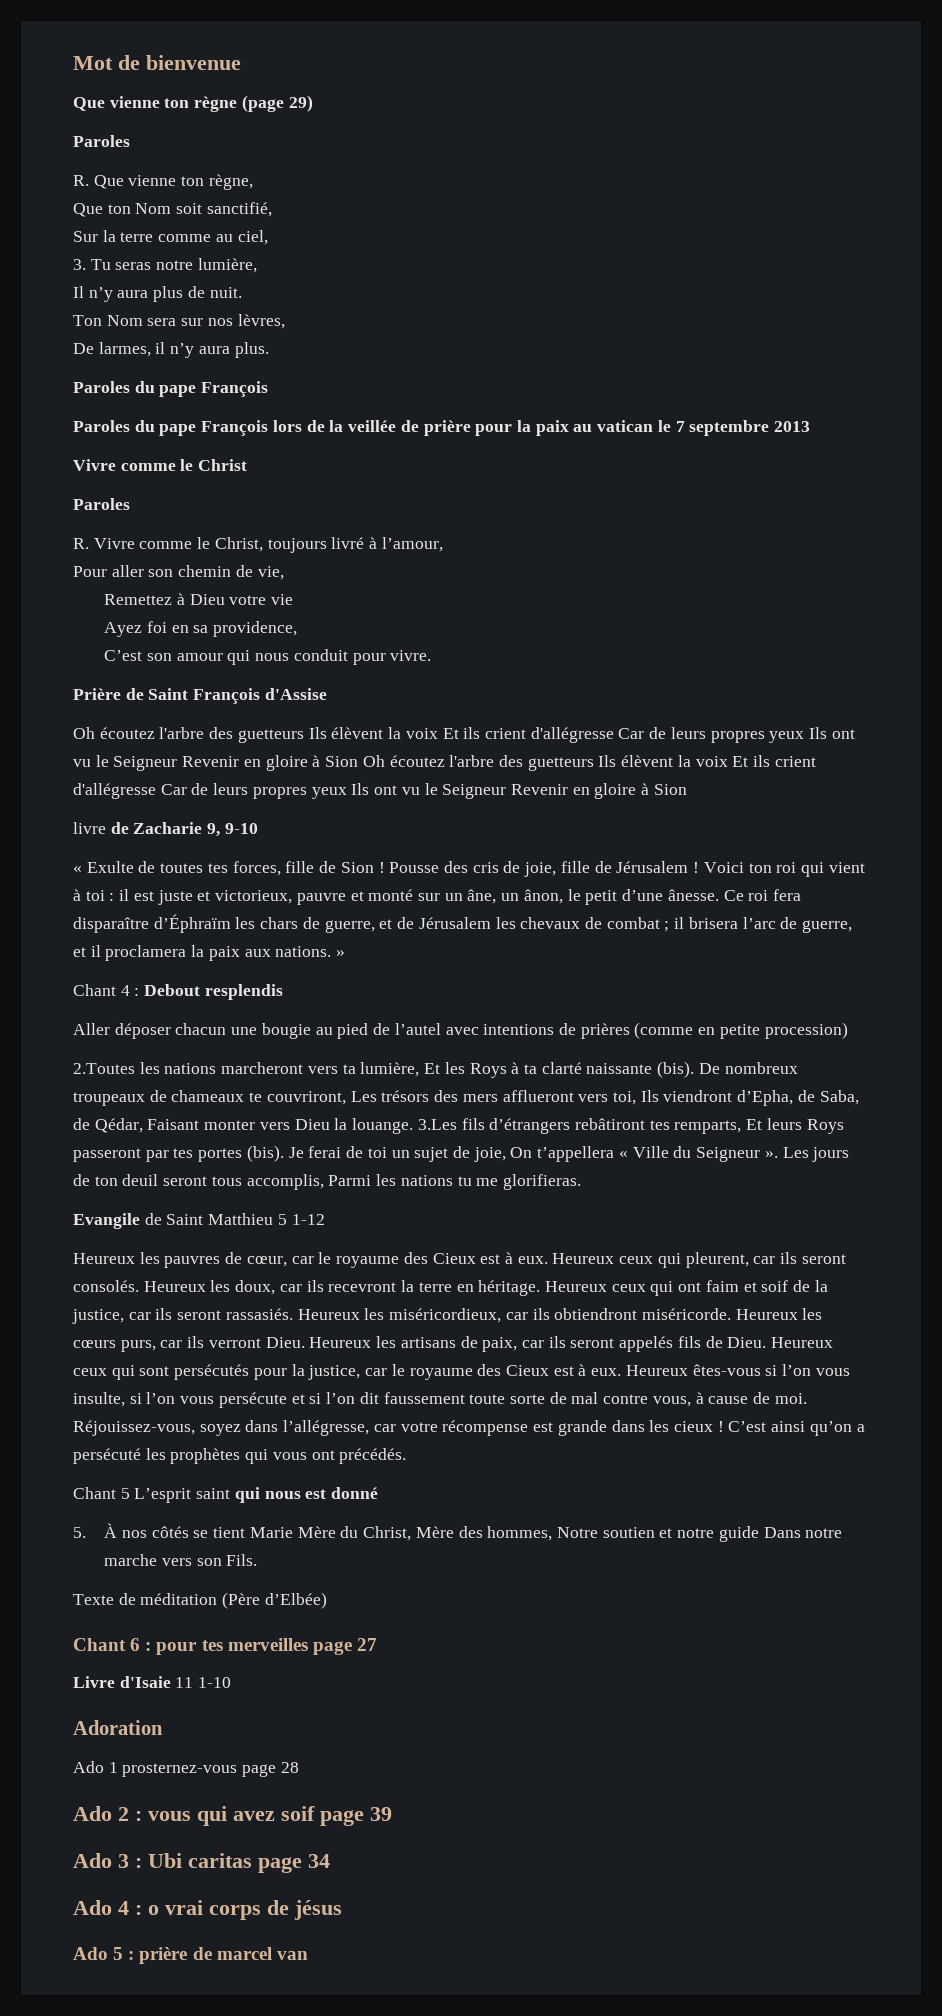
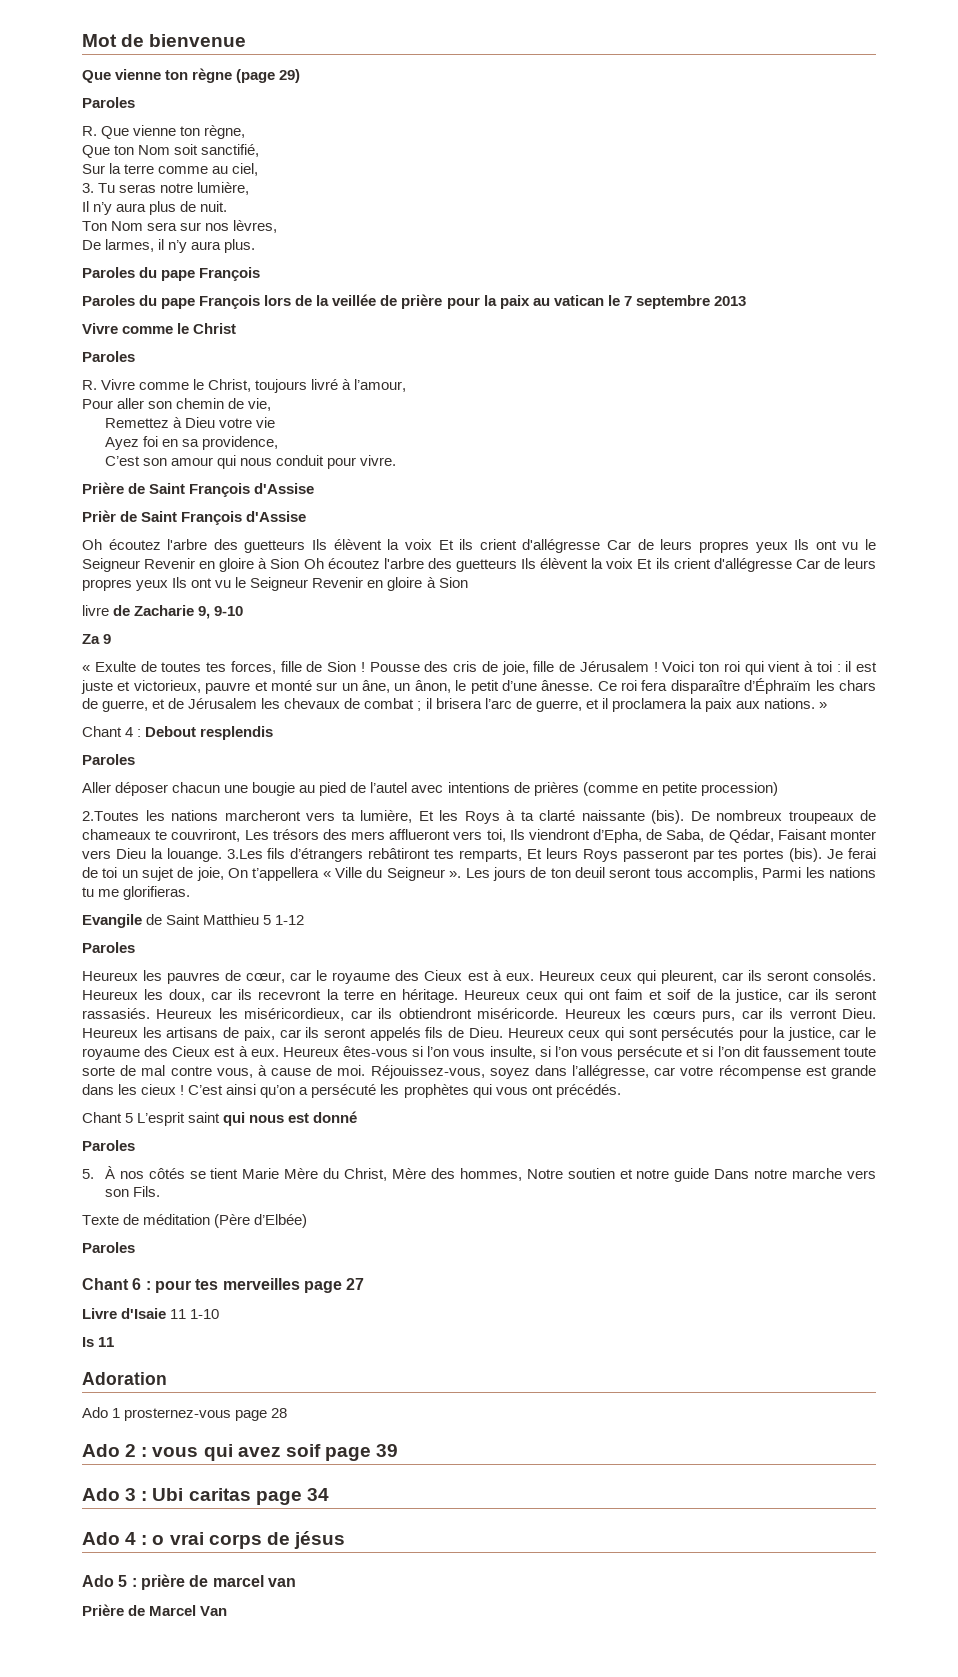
+ Prièr de Saint François d'Assise
+ Za 9
  Chant 4 : Debout resplendis
+ Paroles
  Evangile de Saint Matthieu 5 1-12
+ Paroles
  Chant 5 L’esprit saint qui nous est donné
+ Paroles
  Texte de méditation (Père d’Elbée)
+ Paroles
+ Is 11
+ Prière de Marcel Van

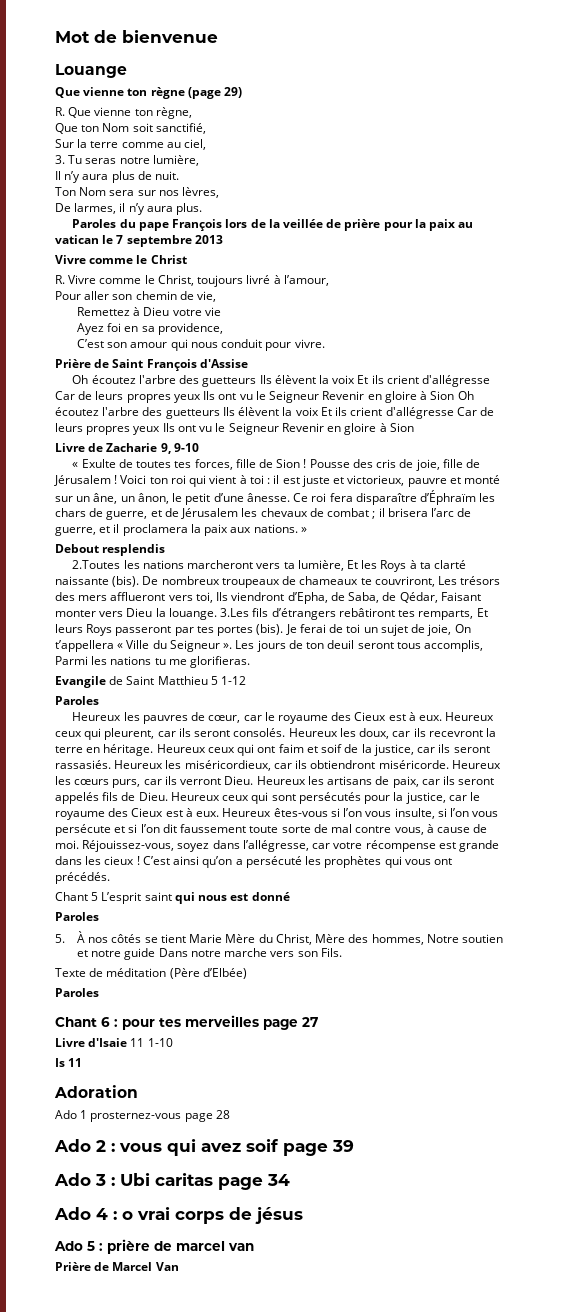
+ Louange
  Que vienne ton règne (page 29)
- Paroles
  De larmes, il n’y aura plus.
- Paroles du pape François
  Vivre comme le Christ
- Paroles
- Prièr de Saint François d'Assise
- livre de Zacharie 9, 9-10
+ Livre de Zacharie 9, 9-10
- Za 9
- Chant 4 : Debout resplendis
- Paroles
- Aller déposer chacun une bougie au pied de l’autel avec intentions de prières (comme en petite procession)
+ Debout resplendis

